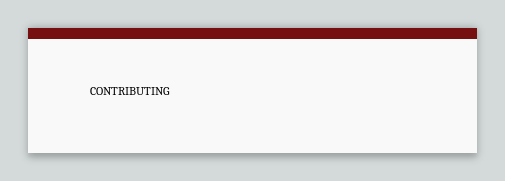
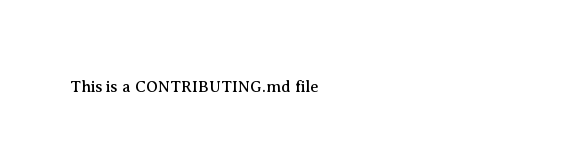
- CONTRIBUTING
+ This is a CONTRIBUTING.md file

